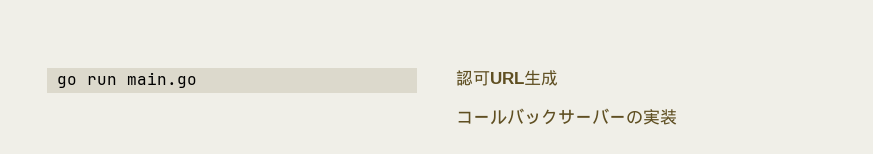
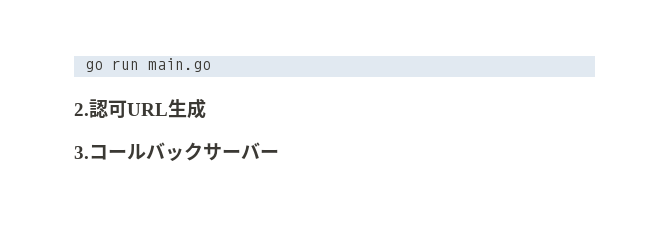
- 認可URL生成
+ 2.認可URL生成
- コールバックサーバーの実装
+ 3.コールバックサーバー

